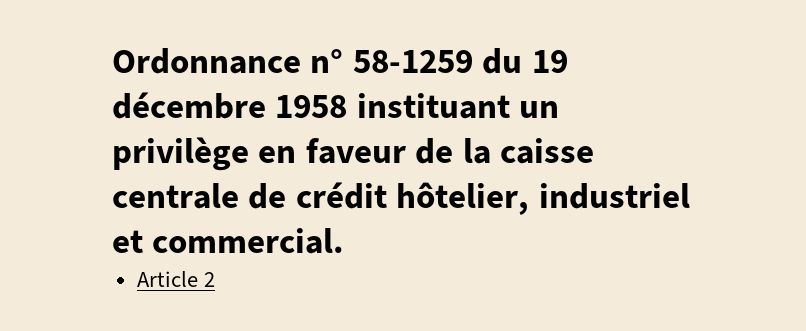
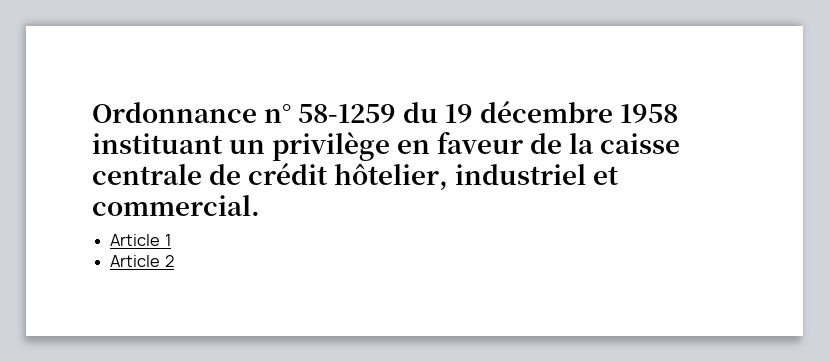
+ Article 1

